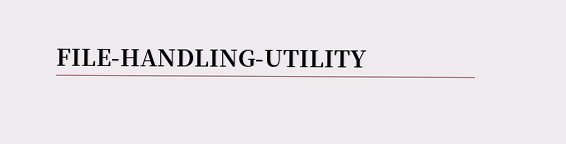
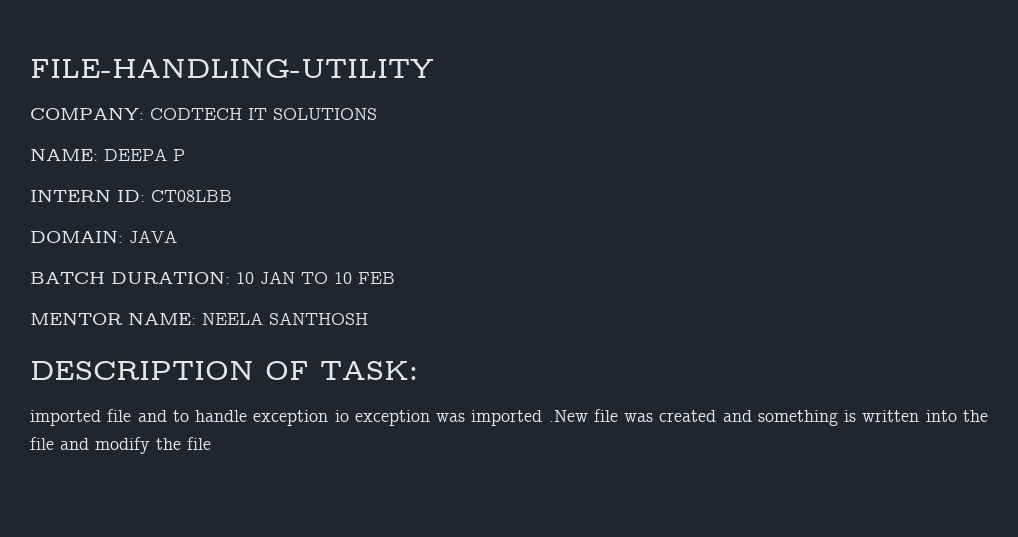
+ COMPANY: CODTECH IT SOLUTIONS
+ NAME: DEEPA P
+ INTERN ID: CT08LBB
+ DOMAIN: JAVA
+ BATCH DURATION: 10 JAN TO 10 FEB
+ MENTOR NAME: NEELA SANTHOSH
+ DESCRIPTION OF TASK:
+ imported file and to handle exception io exception was imported .New file was created and something is written into the file and modify the file

